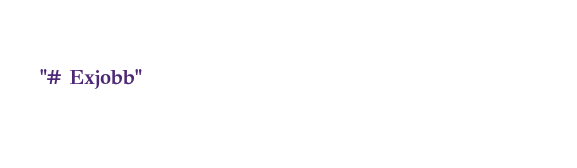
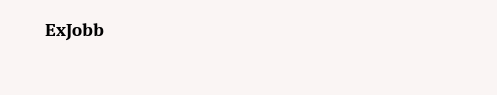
- "# Exjobb"
+ ExJobb

